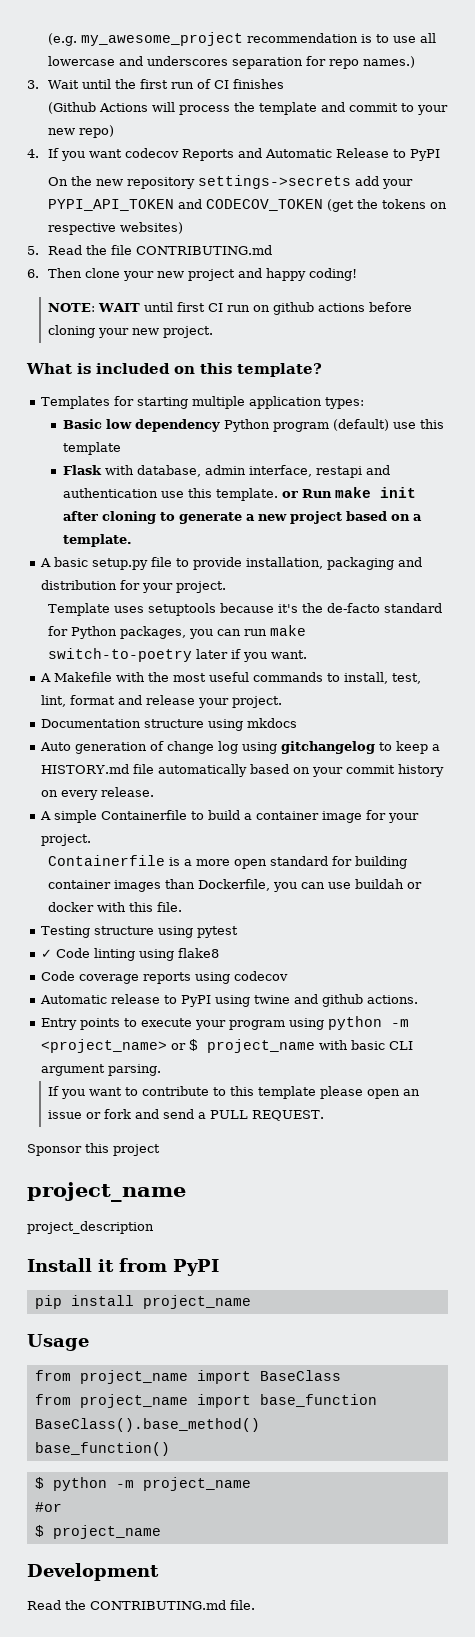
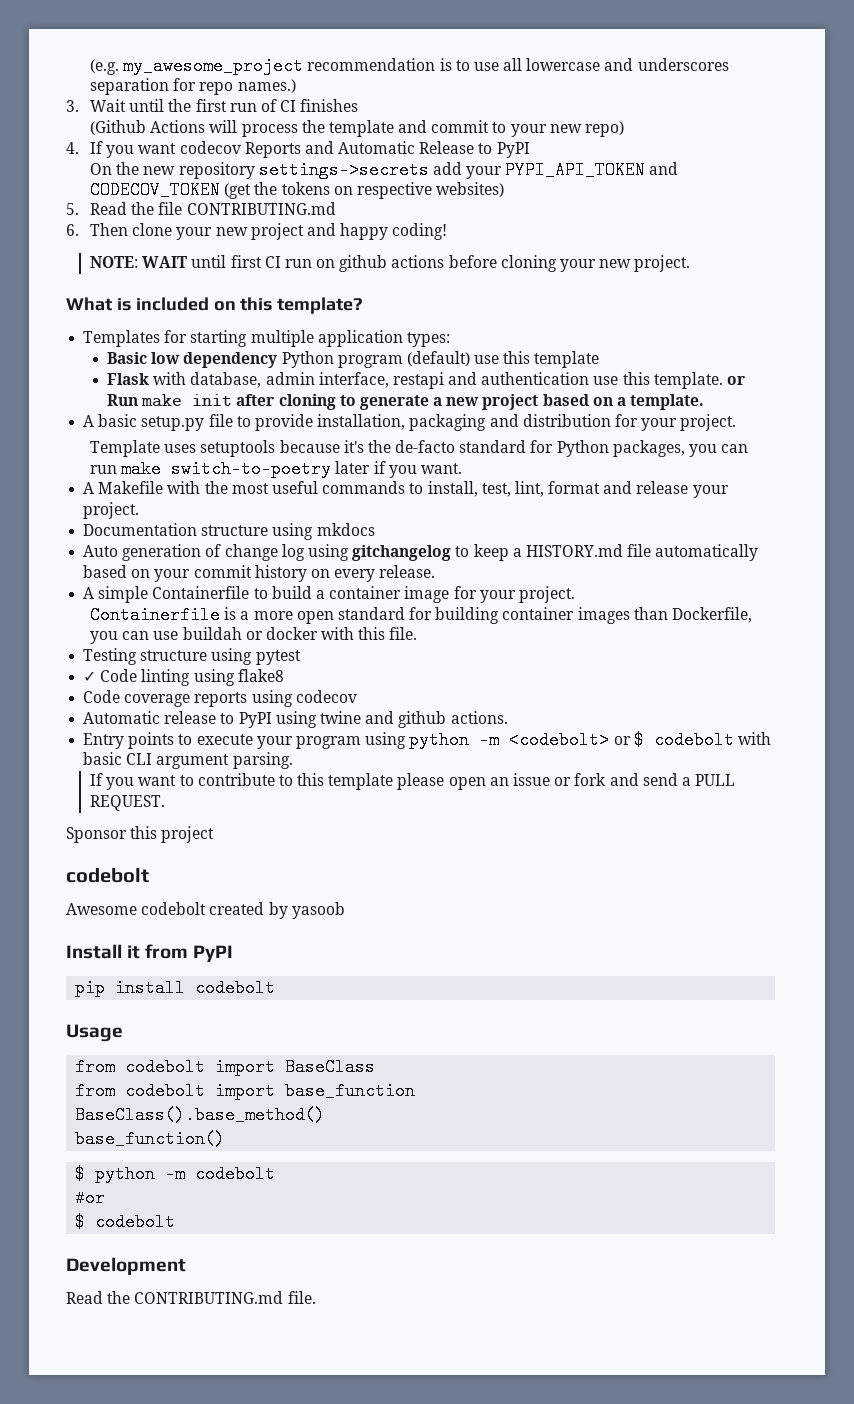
- Entry points to execute your program using python -m <project_name> or $ project_name with basic CLI argument parsing.
+ Entry points to execute your program using python -m <codebolt> or $ codebolt with basic CLI argument parsing.
  Sponsor this project
- project_name
- project_description
+ codebolt
+ Awesome codebolt created by yasoob
- pip install project_name
+ pip install codebolt
- from project_name import BaseClass
+ from codebolt import BaseClass
- from project_name import base_function
+ from codebolt import base_function
- $ python -m project_name
+ $ python -m codebolt
  #or
- $ project_name
+ $ codebolt

